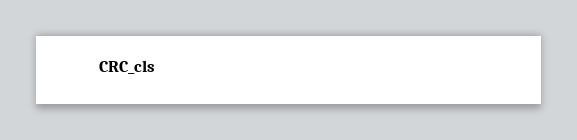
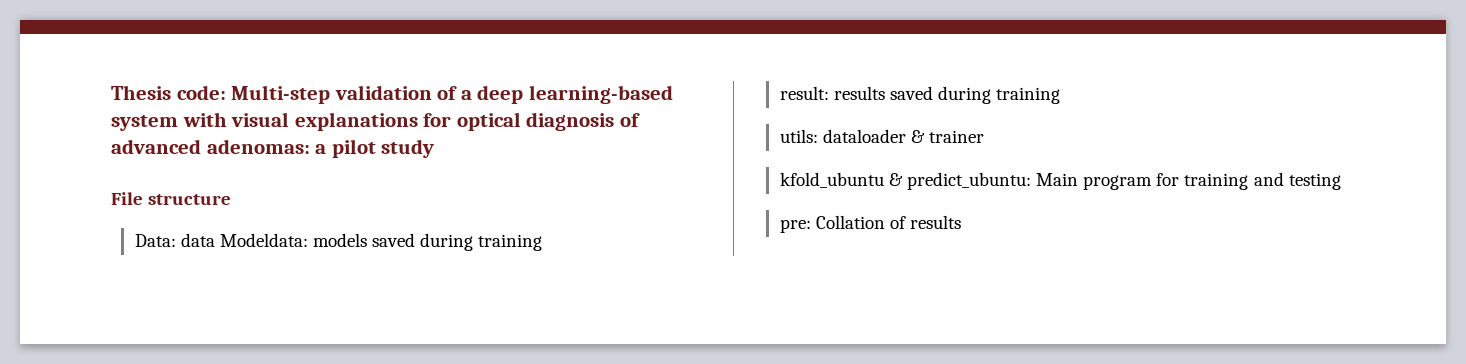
- CRC_cls
+ Thesis code: Multi-step validation of a deep learning-based system with visual explanations for optical diagnosis of advanced adenomas: a pilot study
+ File structure
+ Data: data Modeldata: models saved during training
+ result: results saved during training
+ utils: dataloader & trainer
+ kfold_ubuntu & predict_ubuntu: Main program for training and testing
+ pre: Collation of results

